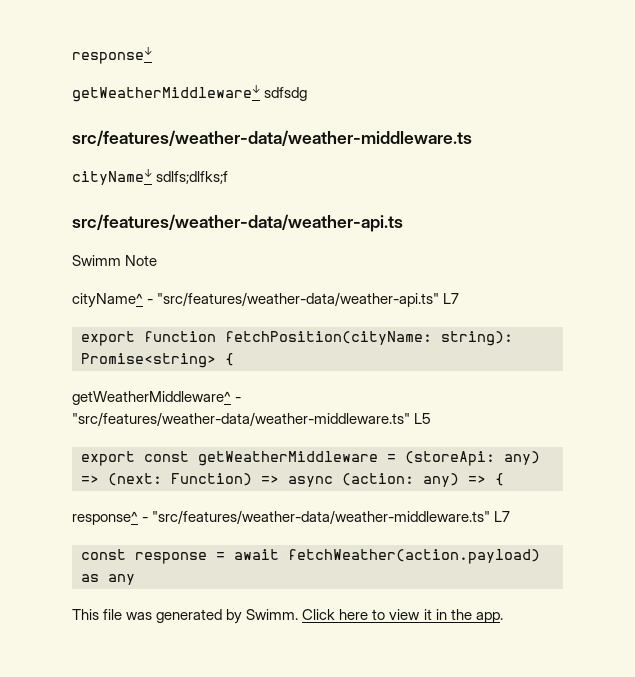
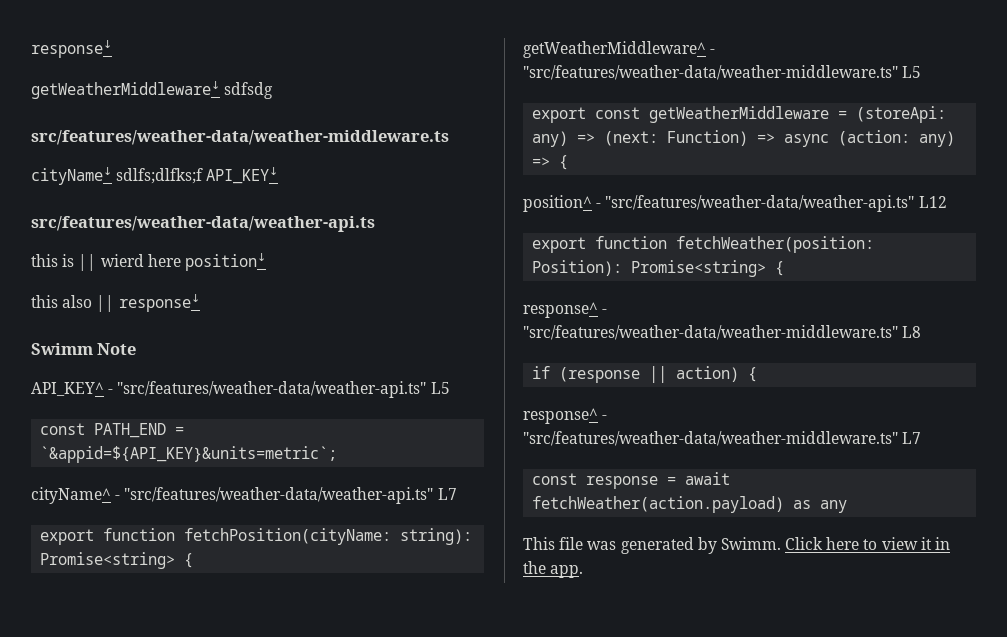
- cityName↓ sdlfs;dlfks;f
+ cityName↓ sdlfs;dlfks;f API_KEY↓
+ this is || wierd here position↓
+ this also || response↓
  Swimm Note
+ API_KEY^ - "src/features/weather-data/weather-api.ts" L5
+ const PATH_END = `&appid=${API_KEY}&units=metric`;
+ position^ - "src/features/weather-data/weather-api.ts" L12
+ export function fetchWeather(position: Position): Promise<string> {
+ response^ - "src/features/weather-data/weather-middleware.ts" L8
+ if (response || action) {

